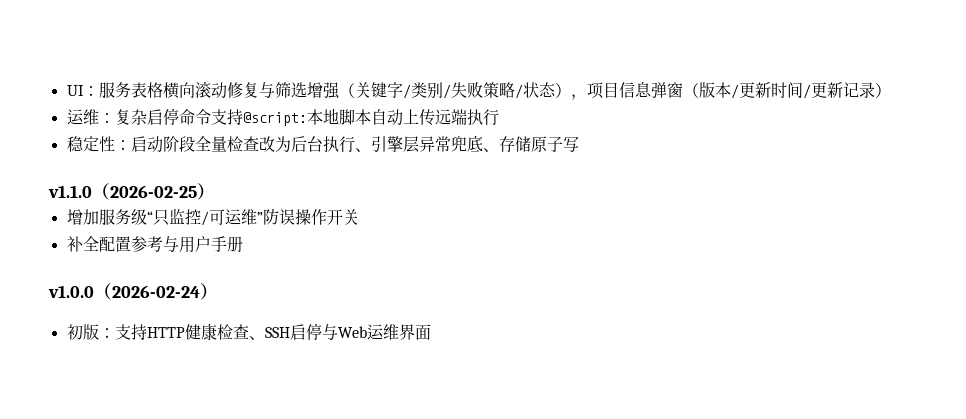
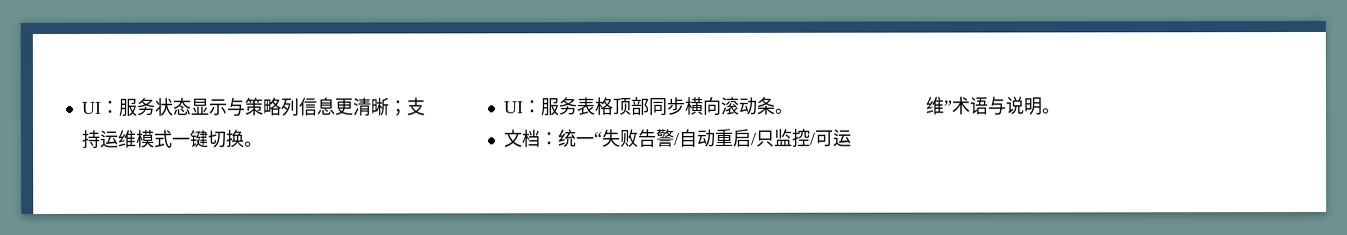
- UI：服务表格横向滚动修复与筛选增强（关键字/类别/失败策略/状态），项目信息弹窗（版本/更新时间/更新记录）
- 运维：复杂启停命令支持@script:本地脚本自动上传远端执行
- 稳定性：启动阶段全量检查改为后台执行、引擎层异常兜底、存储原子写
- v1.1.0（2026-02-25）
- 增加服务级“只监控/可运维”防误操作开关
- 补全配置参考与用户手册
- v1.0.0（2026-02-24）
- 初版：支持HTTP健康检查、SSH启停与Web运维界面
+ UI：服务状态显示与策略列信息更清晰；支持运维模式一键切换。
+ UI：服务表格顶部同步横向滚动条。
+ 文档：统一“失败告警/自动重启/只监控/可运维”术语与说明。

